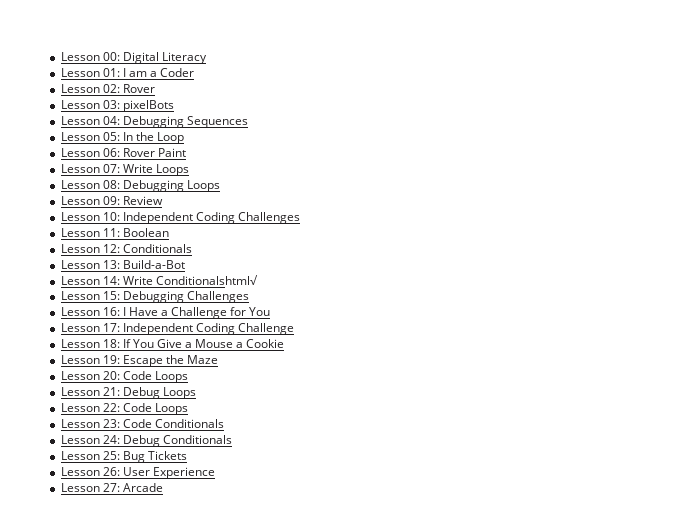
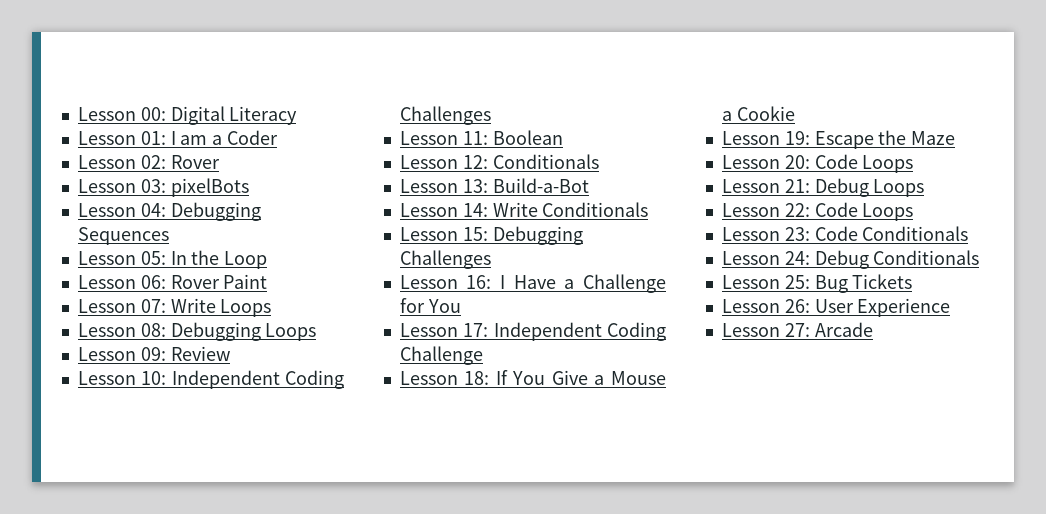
- Lesson 14: Write Conditionalshtml√
+ Lesson 14: Write Conditionals

